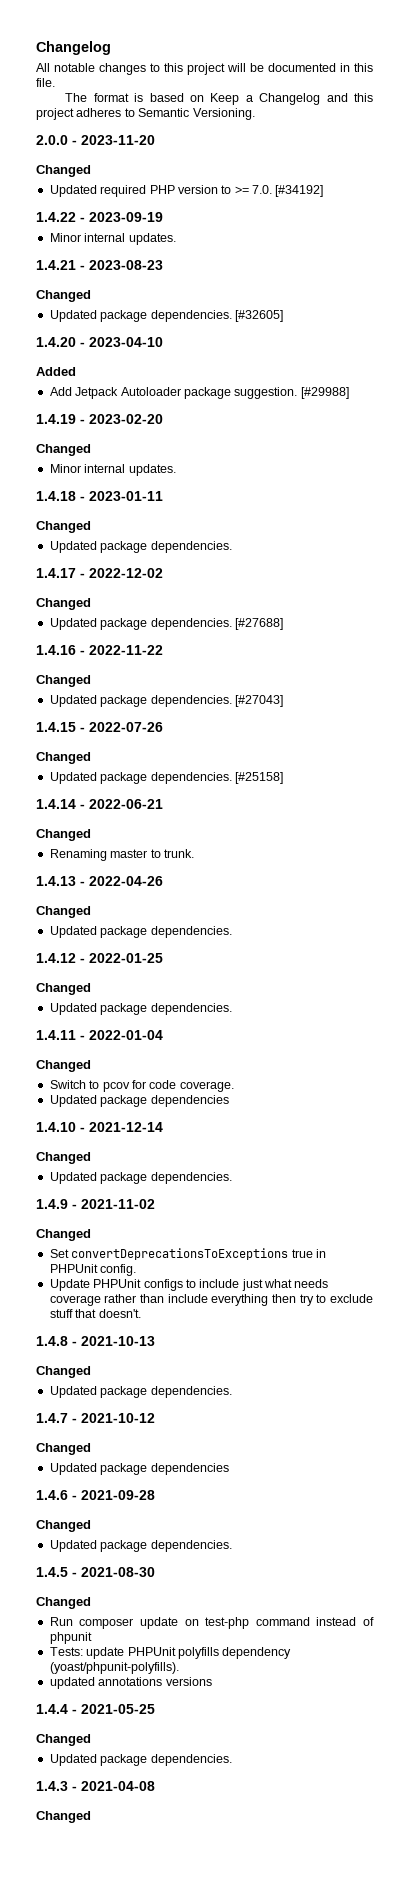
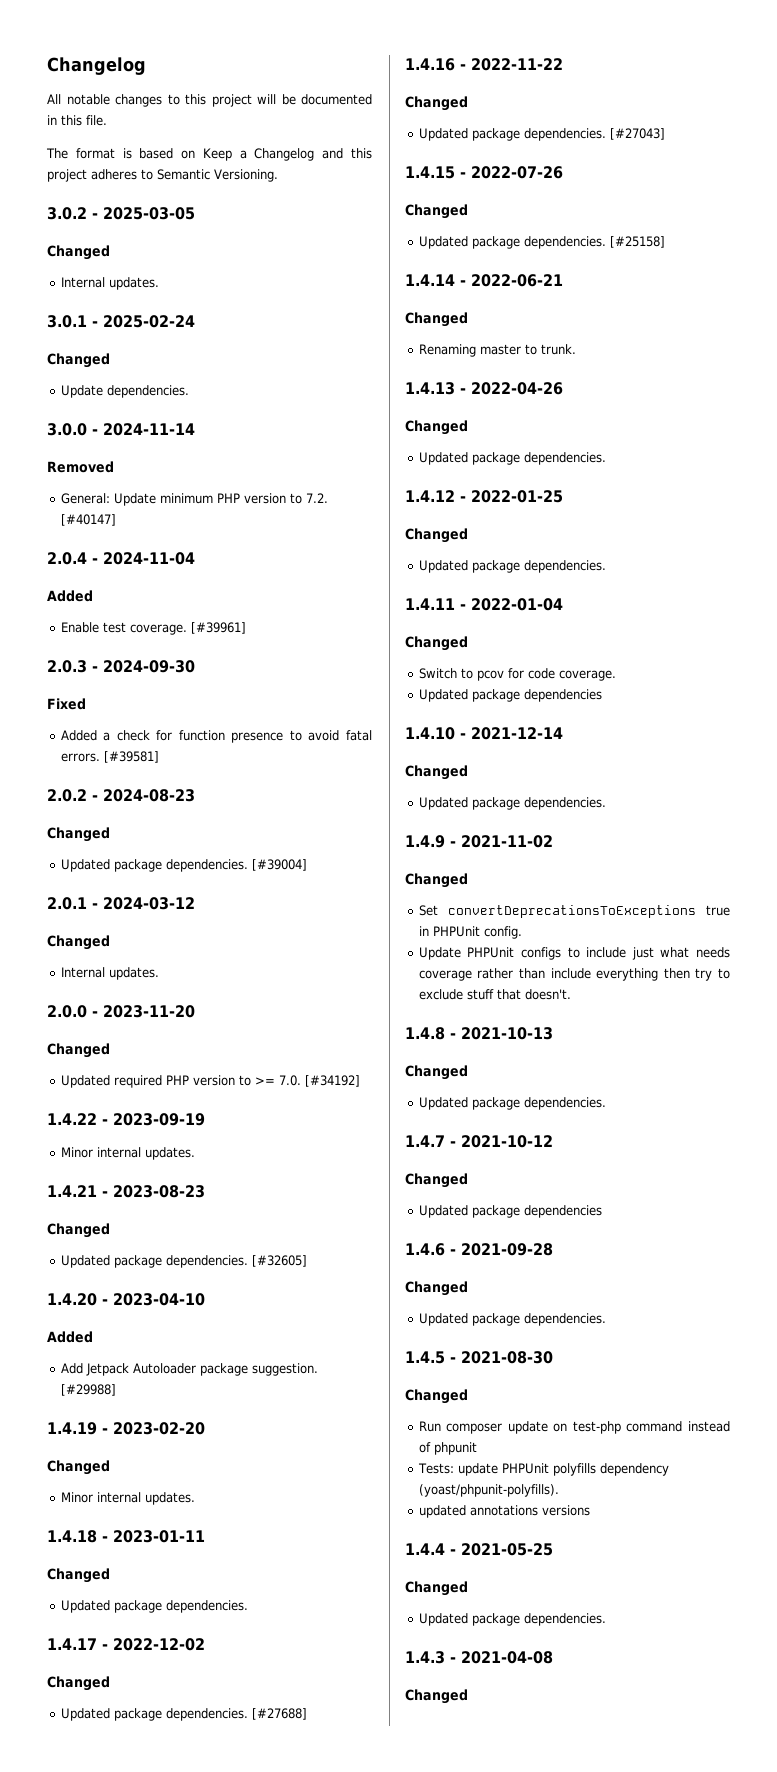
+ 3.0.2 - 2025-03-05
+ Changed
+ Internal updates.
+ 3.0.1 - 2025-02-24
+ Changed
+ Update dependencies.
+ 3.0.0 - 2024-11-14
+ Removed
+ General: Update minimum PHP version to 7.2. [#40147]
+ 2.0.4 - 2024-11-04
+ Added
+ Enable test coverage. [#39961]
+ 2.0.3 - 2024-09-30
+ Fixed
+ Added a check for function presence to avoid fatal errors. [#39581]
+ 2.0.2 - 2024-08-23
+ Changed
+ Updated package dependencies. [#39004]
+ 2.0.1 - 2024-03-12
+ Changed
+ Internal updates.

